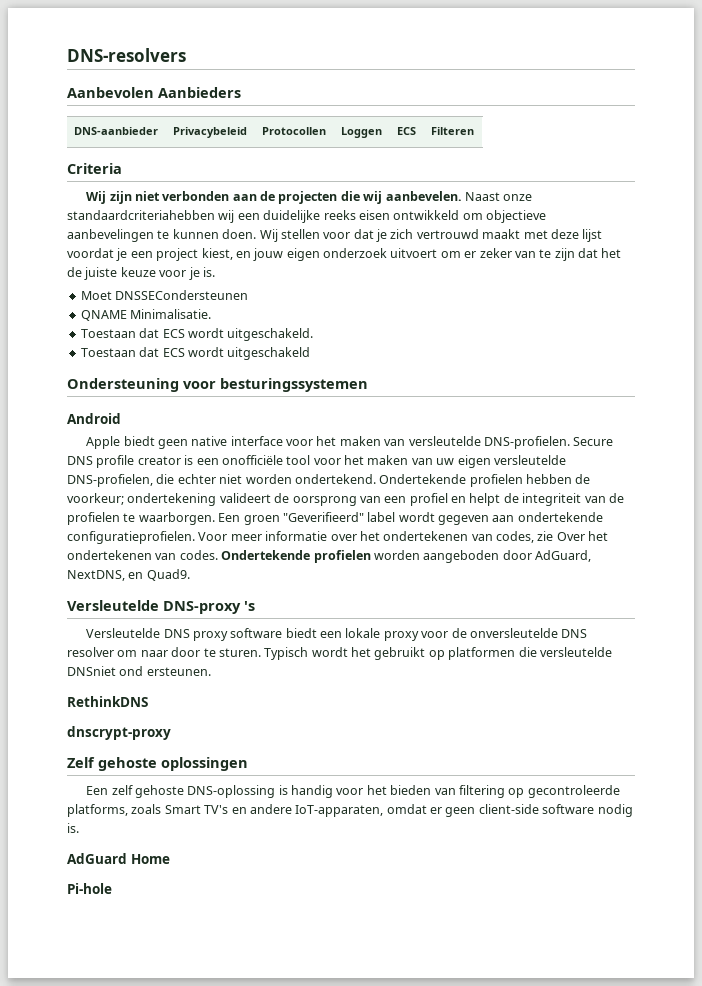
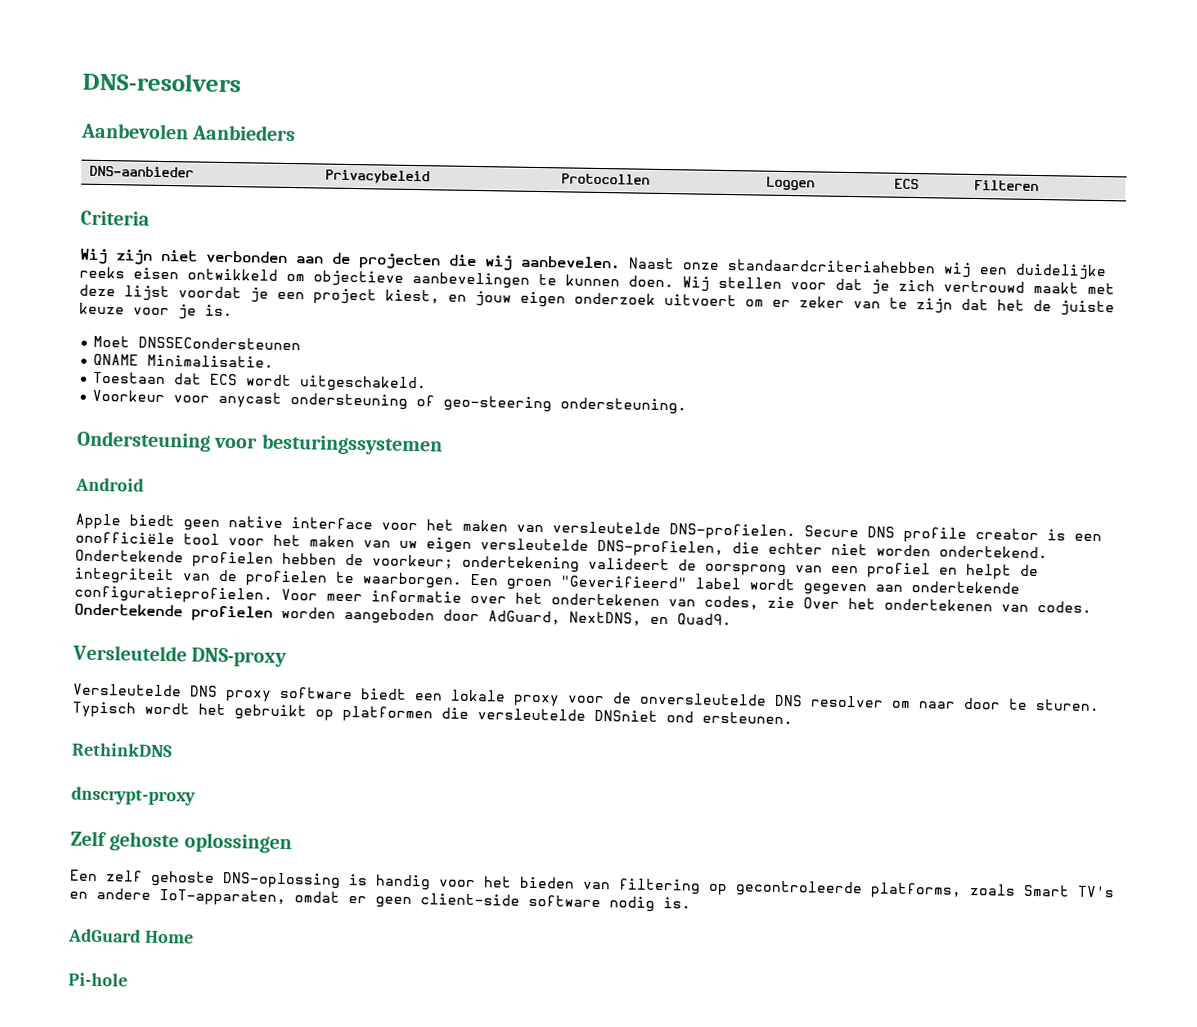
- Toestaan dat ECS wordt uitgeschakeld
+ Voorkeur voor anycast ondersteuning of geo-steering ondersteuning.
- Versleutelde DNS-proxy 's
+ Versleutelde DNS-proxy

